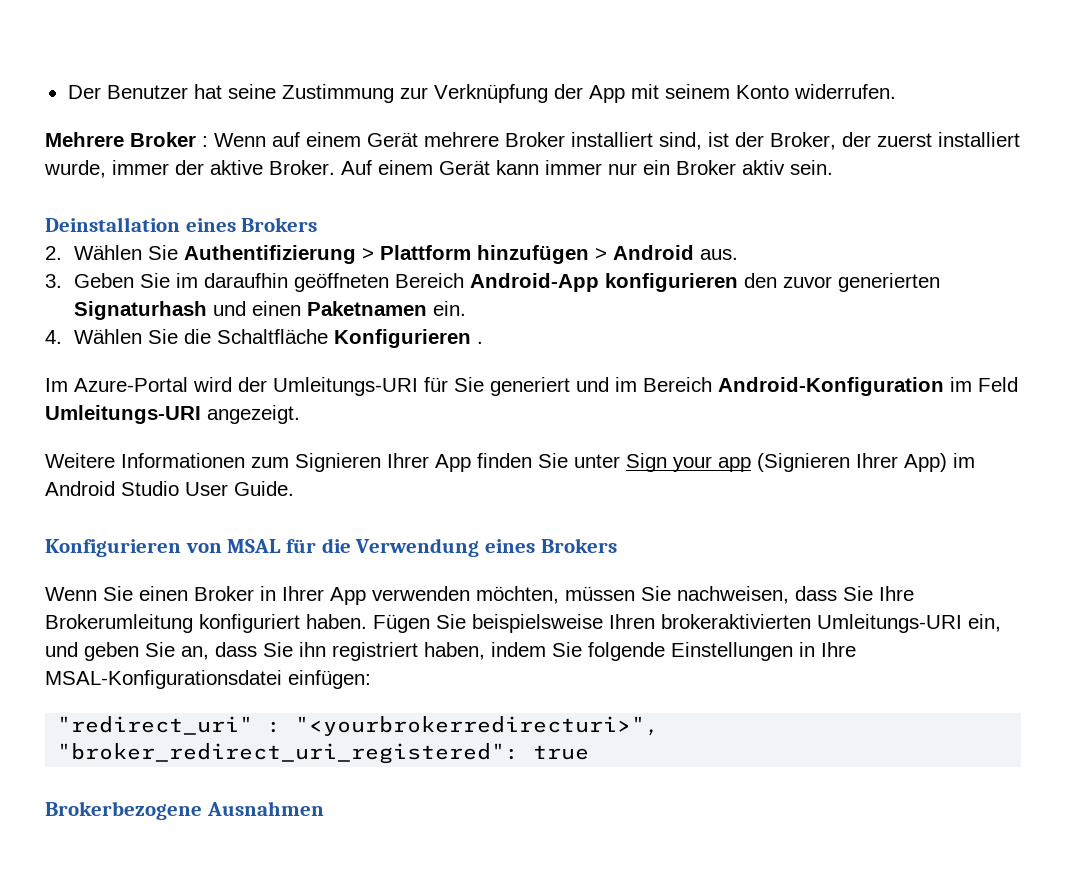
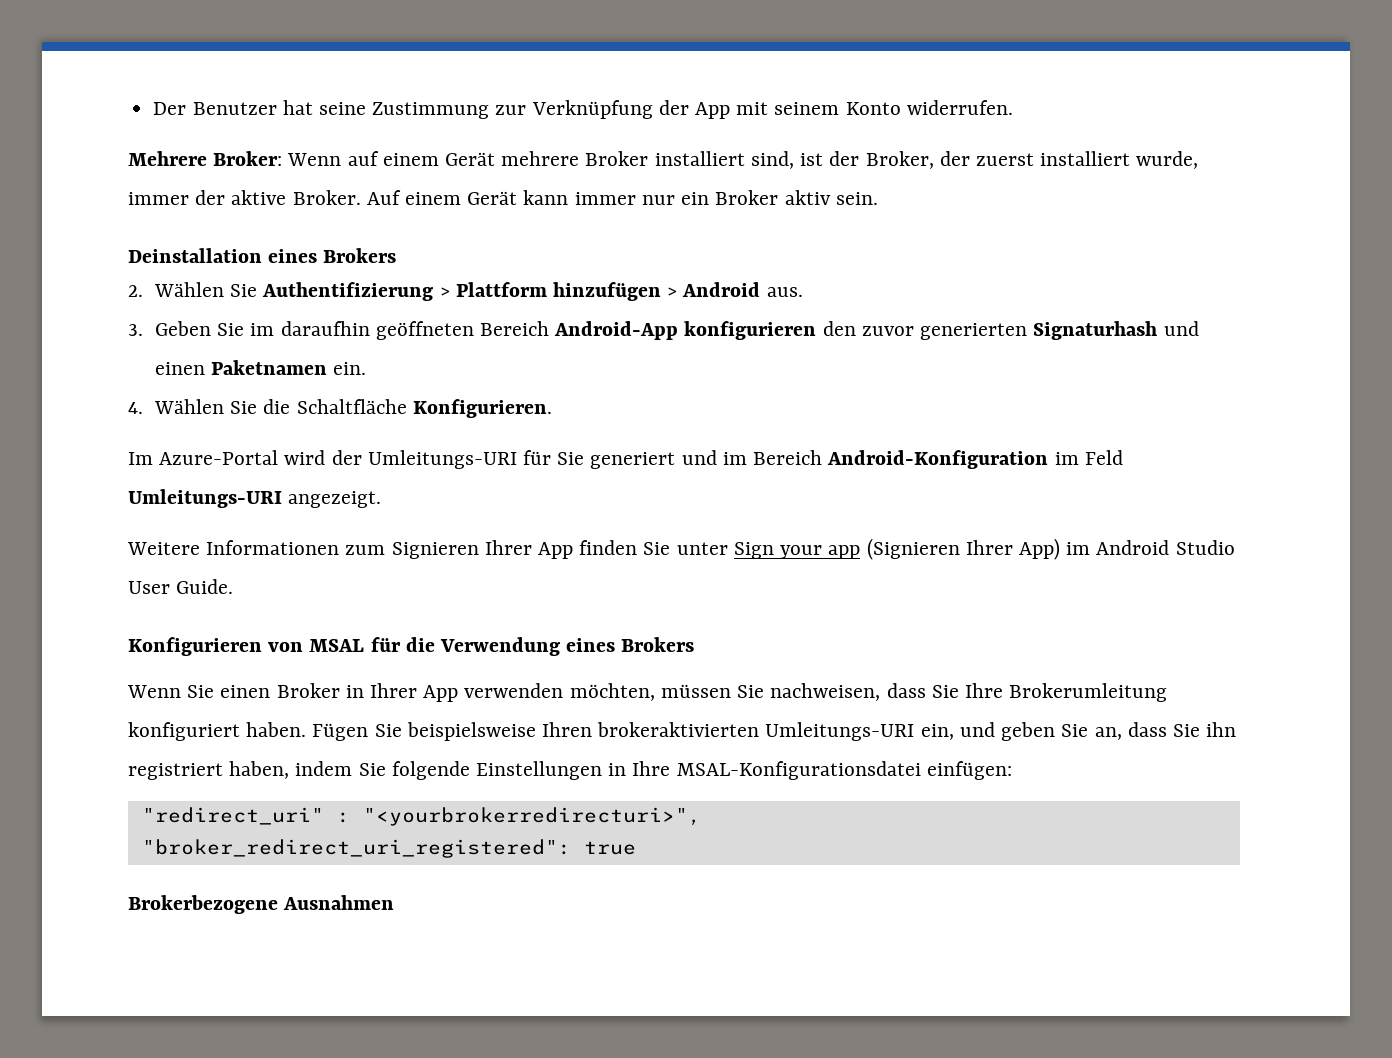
- Mehrere Broker : Wenn auf einem Gerät mehrere Broker installiert sind, ist der Broker, der zuerst installiert wurde, immer der aktive Broker.
+ Mehrere Broker: Wenn auf einem Gerät mehrere Broker installiert sind, ist der Broker, der zuerst installiert wurde, immer der aktive Broker.
- 4. Wählen Sie die Schaltfläche Konfigurieren .
+ 4. Wählen Sie die Schaltfläche Konfigurieren.

